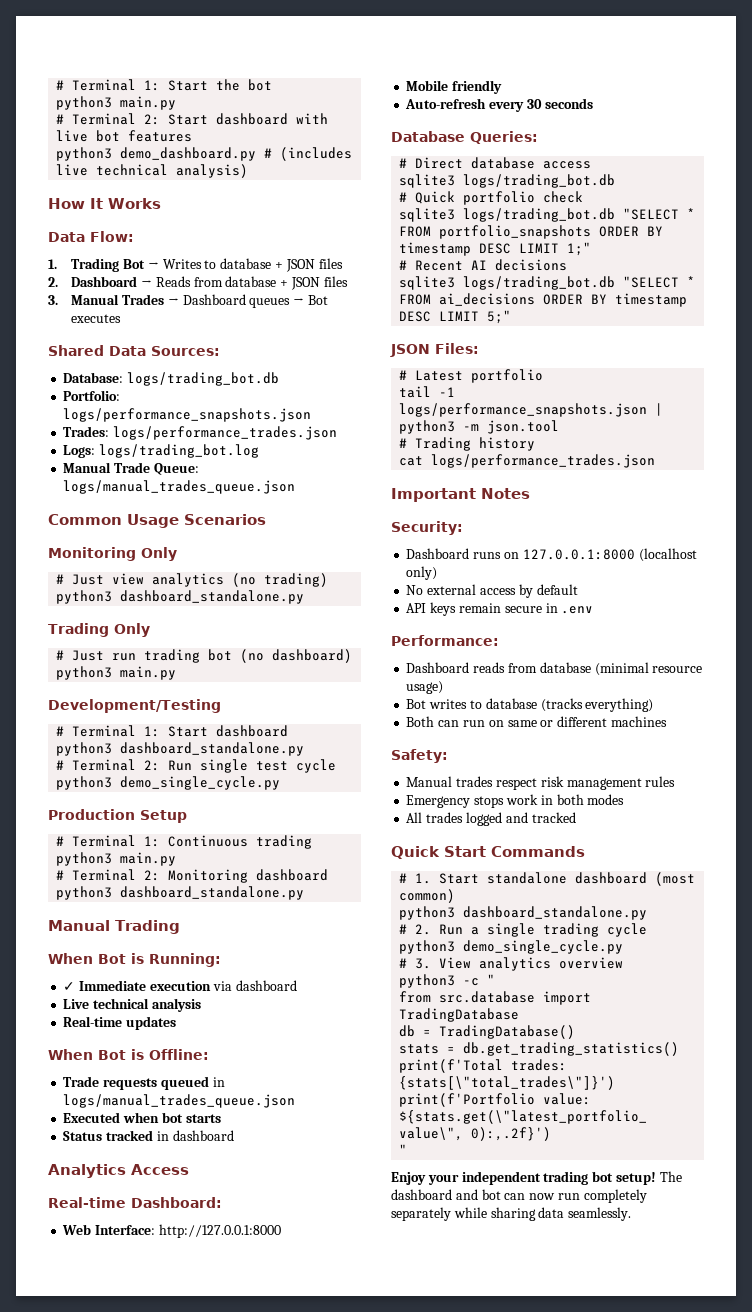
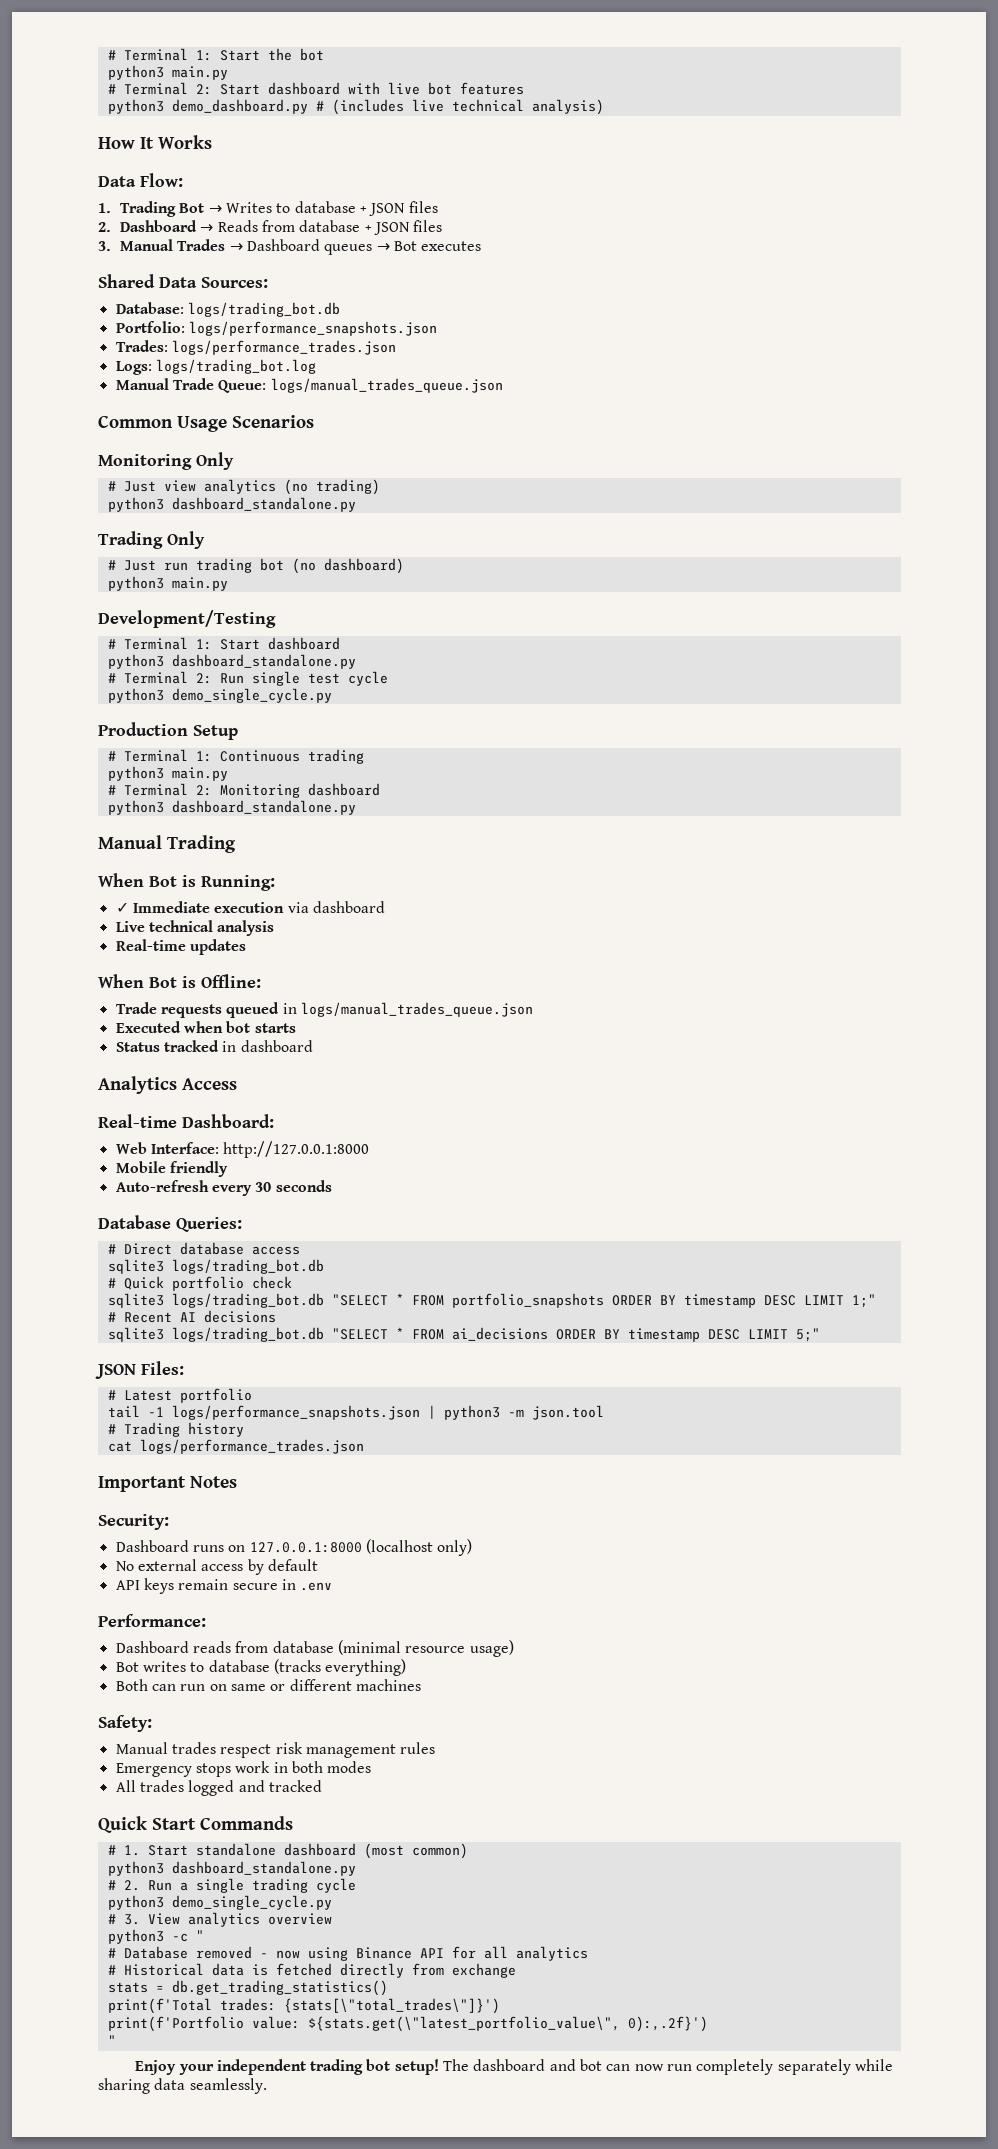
- from src.database import TradingDatabase
- db = TradingDatabase()
+ # Database removed - now using Binance API for all analytics
+ # Historical data is fetched directly from exchange

